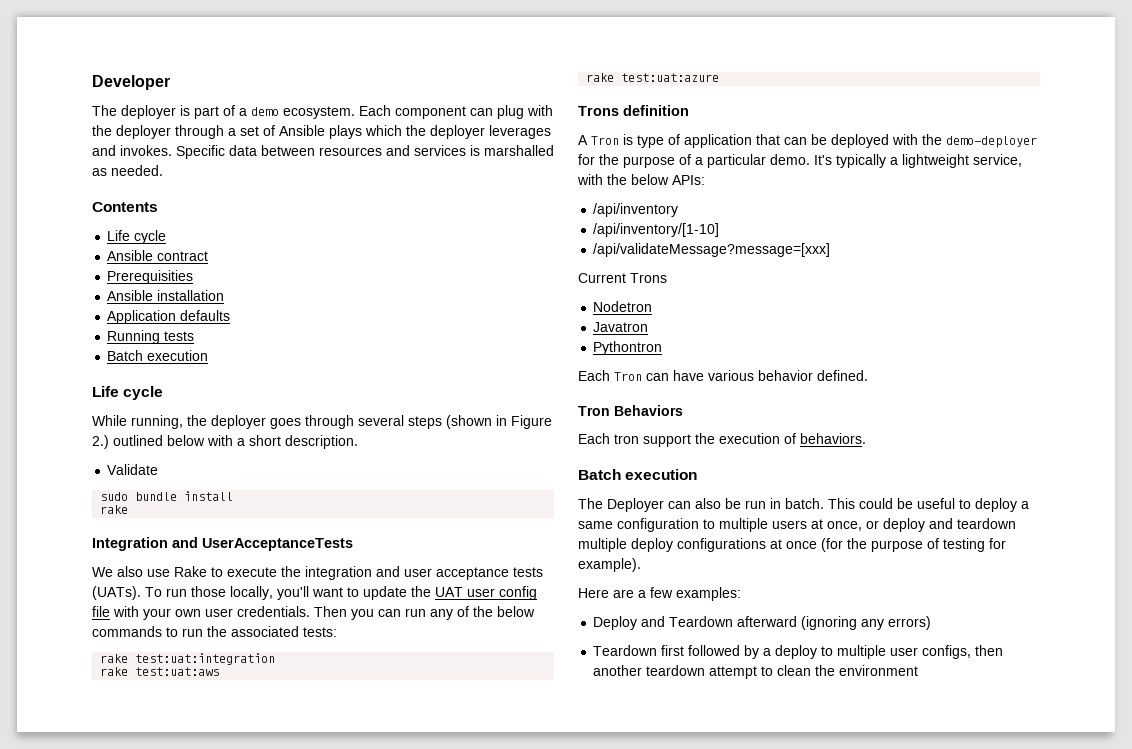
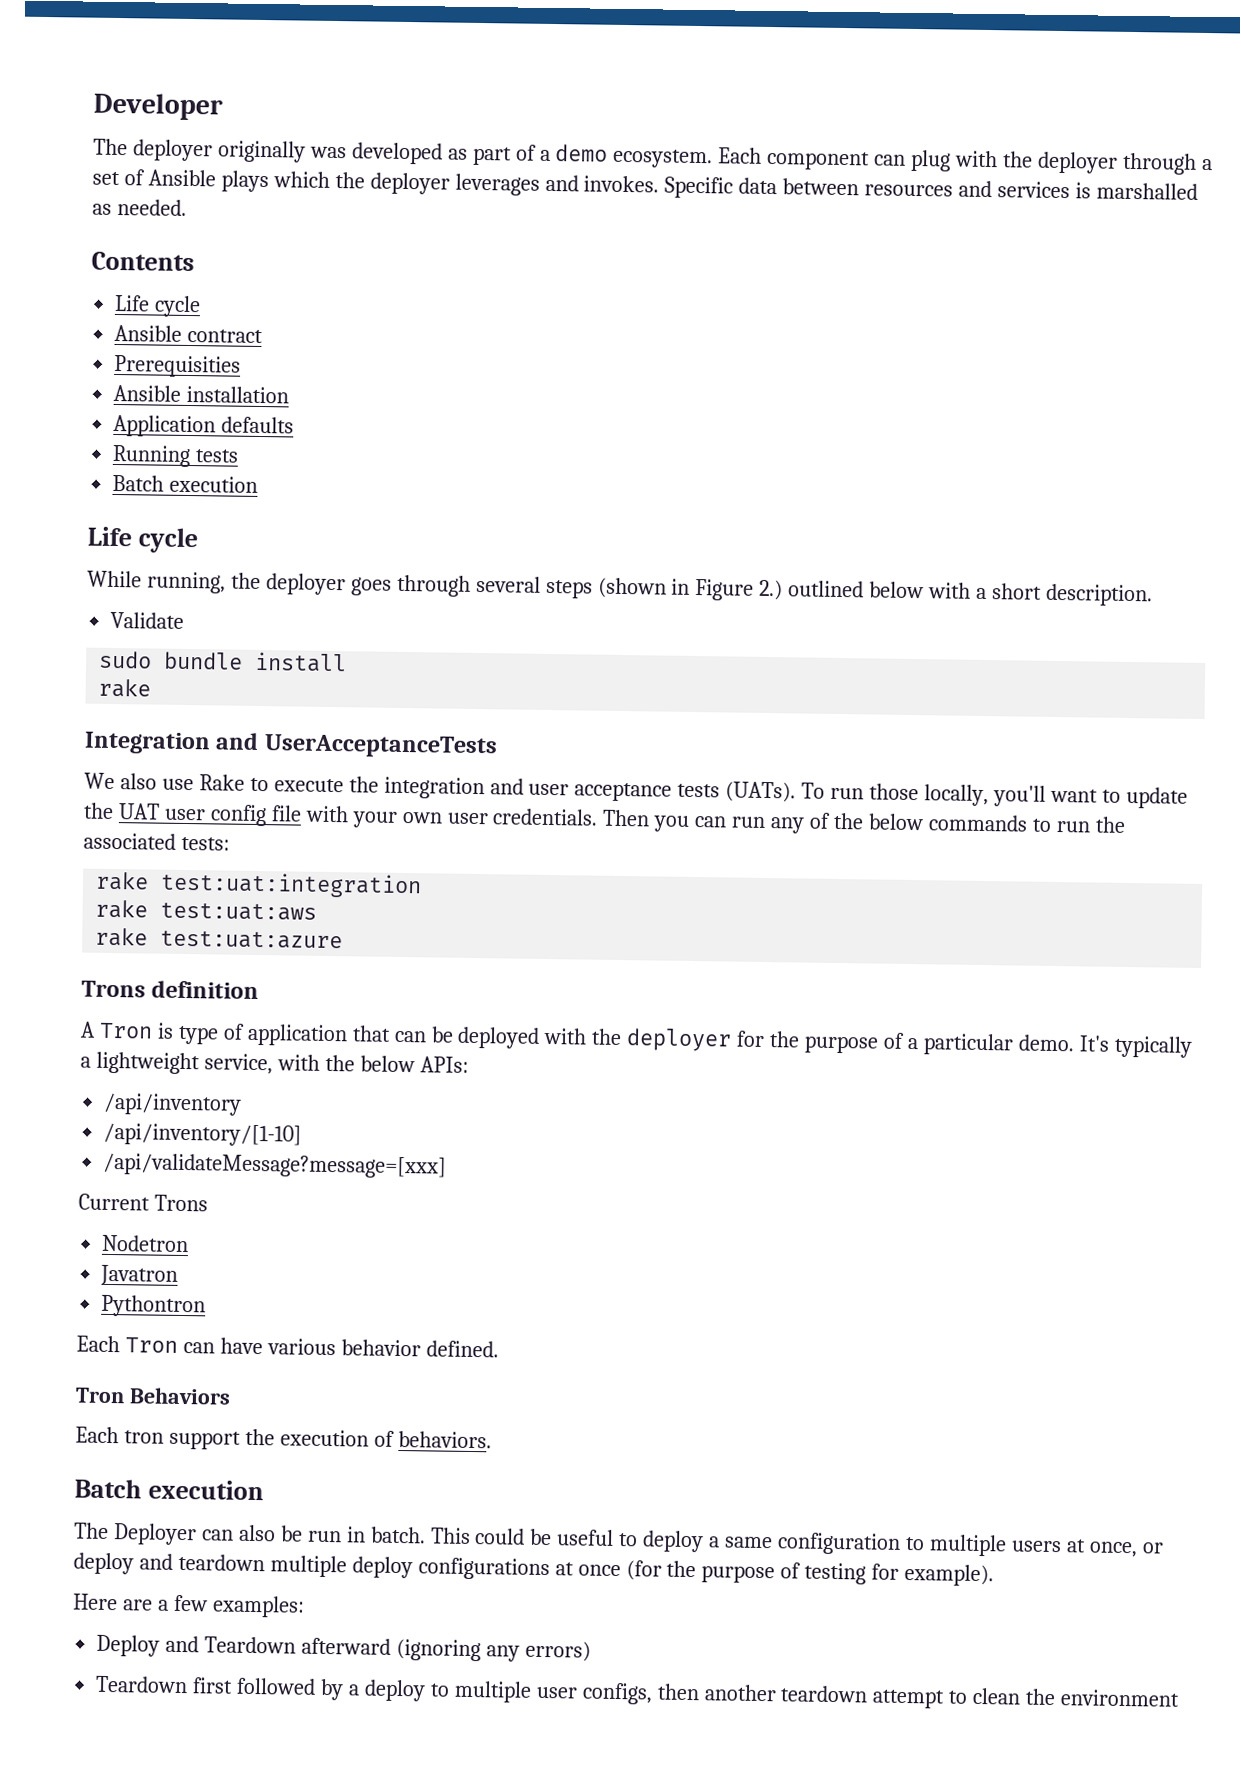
- The deployer is part of a demo ecosystem.
+ The deployer originally was developed as part of a demo ecosystem.
- A Tron is type of application that can be deployed with the demo-deployer for the purpose of a particular demo.
+ A Tron is type of application that can be deployed with the deployer for the purpose of a particular demo.

